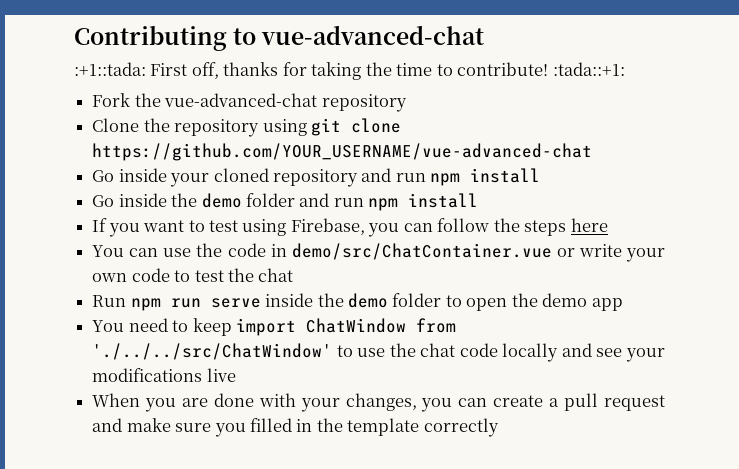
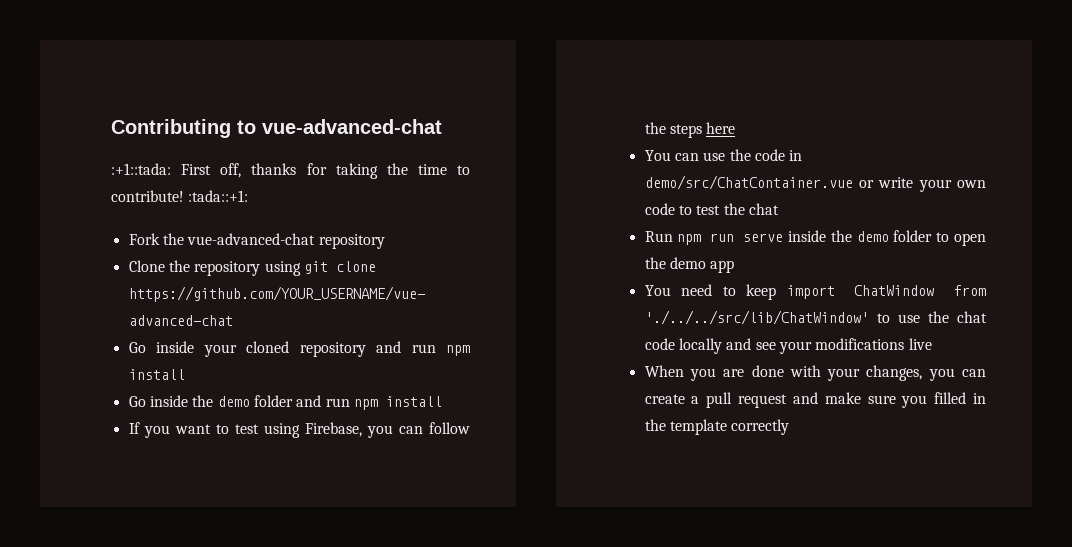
- You need to keep import ChatWindow from './../../src/ChatWindow' to use the chat code locally and see your modifications live
+ You need to keep import ChatWindow from './../../src/lib/ChatWindow' to use the chat code locally and see your modifications live

